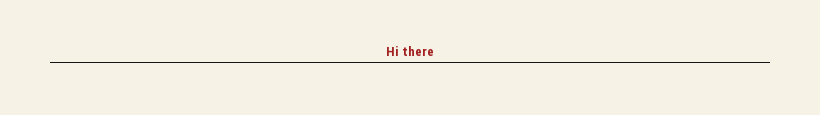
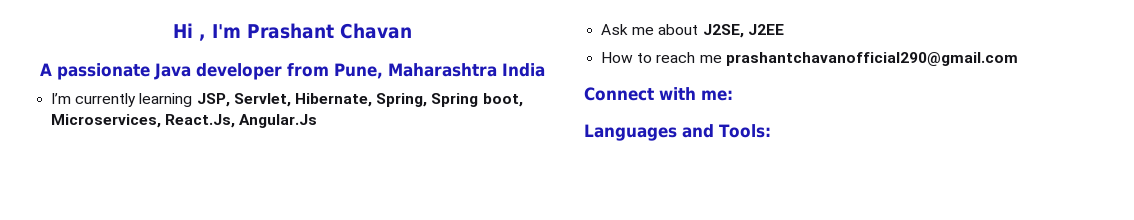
- Hi there
+ Hi , I'm Prashant Chavan
+ A passionate Java developer from Pune, Maharashtra India
+ I’m currently learning JSP, Servlet, Hibernate, Spring, Spring boot, Microservices, React.Js, Angular.Js
+ Ask me about J2SE, J2EE
+ How to reach me prashantchavanofficial290@gmail.com
+ Connect with me:
+ Languages and Tools:

